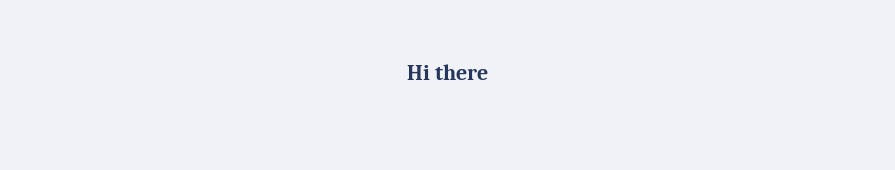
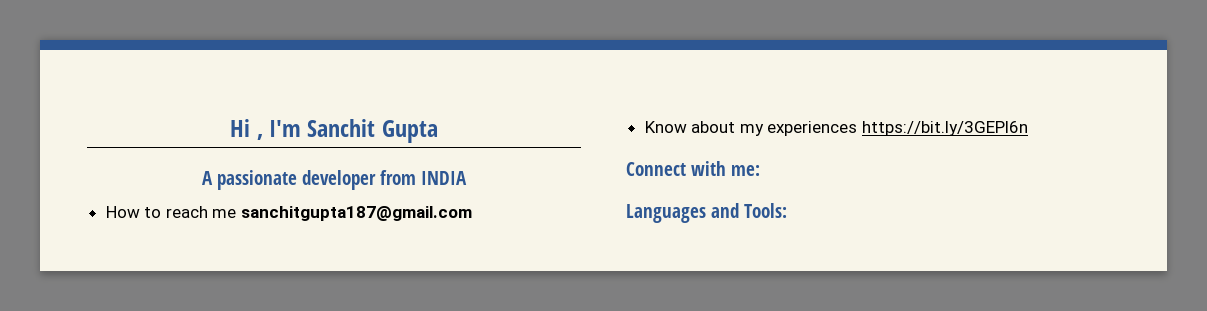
- Hi there
+ Hi , I'm Sanchit Gupta
+ A passionate developer from INDIA
+ How to reach me sanchitgupta187@gmail.com
+ Know about my experiences https://bit.ly/3GEPl6n
+ Connect with me:
+ Languages and Tools:

